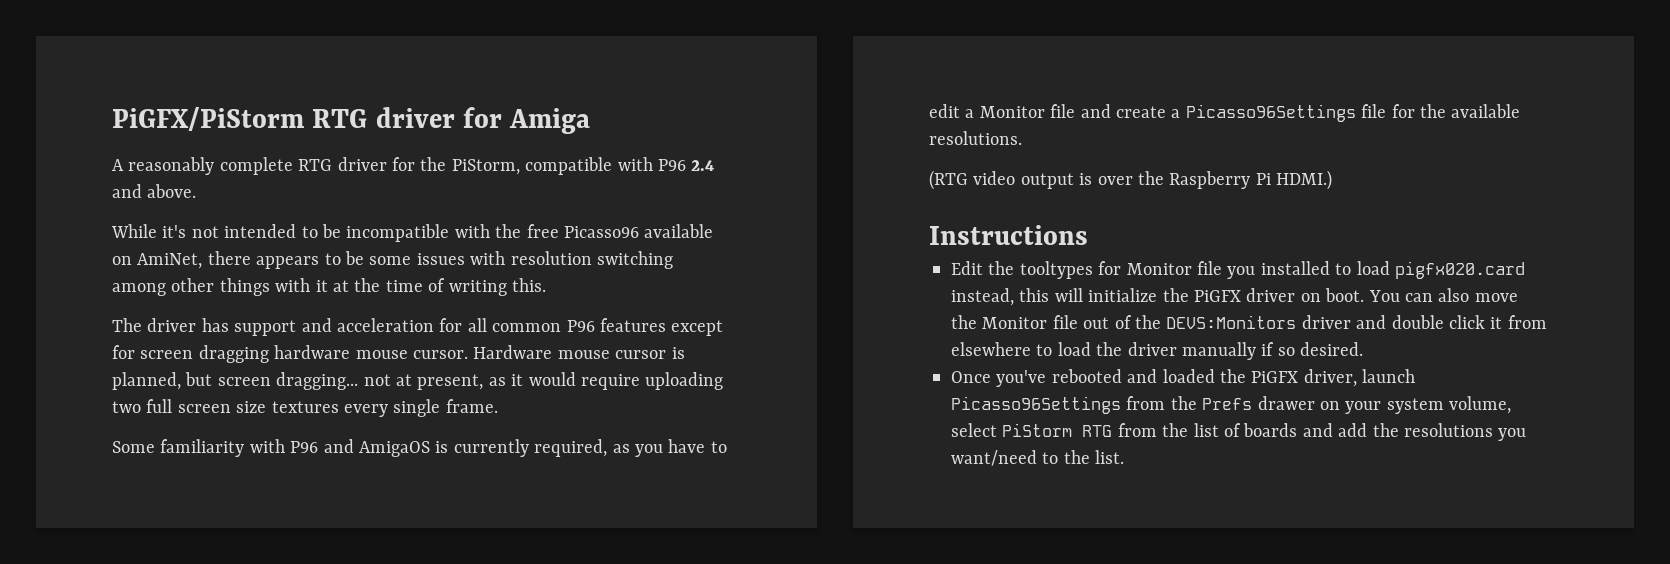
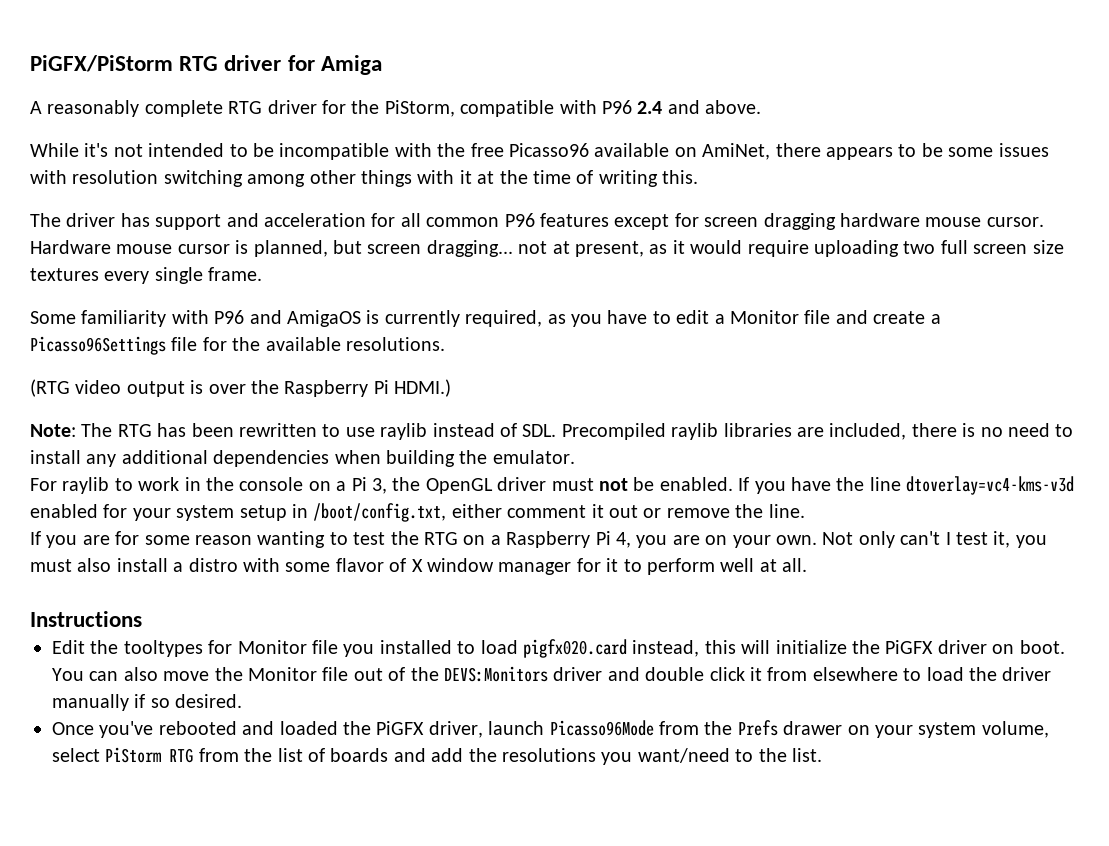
+ Note: The RTG has been rewritten to use raylib instead of SDL. Precompiled raylib libraries are included, there is no need to install any additional dependencies when building the emulator.
+ For raylib to work in the console on a Pi 3, the OpenGL driver must not be enabled. If you have the line dtoverlay=vc4-kms-v3d enabled for your system setup in /boot/config.txt, either comment it out or remove the line.
+ If you are for some reason wanting to test the RTG on a Raspberry Pi 4, you are on your own. Not only can't I test it, you must also install a distro with some flavor of X window manager for it to perform well at all.
- Once you've rebooted and loaded the PiGFX driver, launch Picasso96Settings from the Prefs drawer on your system volume, select PiStorm RTG from the list of boards and add the resolutions you want/need to the list.
+ Once you've rebooted and loaded the PiGFX driver, launch Picasso96Mode from the Prefs drawer on your system volume, select PiStorm RTG from the list of boards and add the resolutions you want/need to the list.

